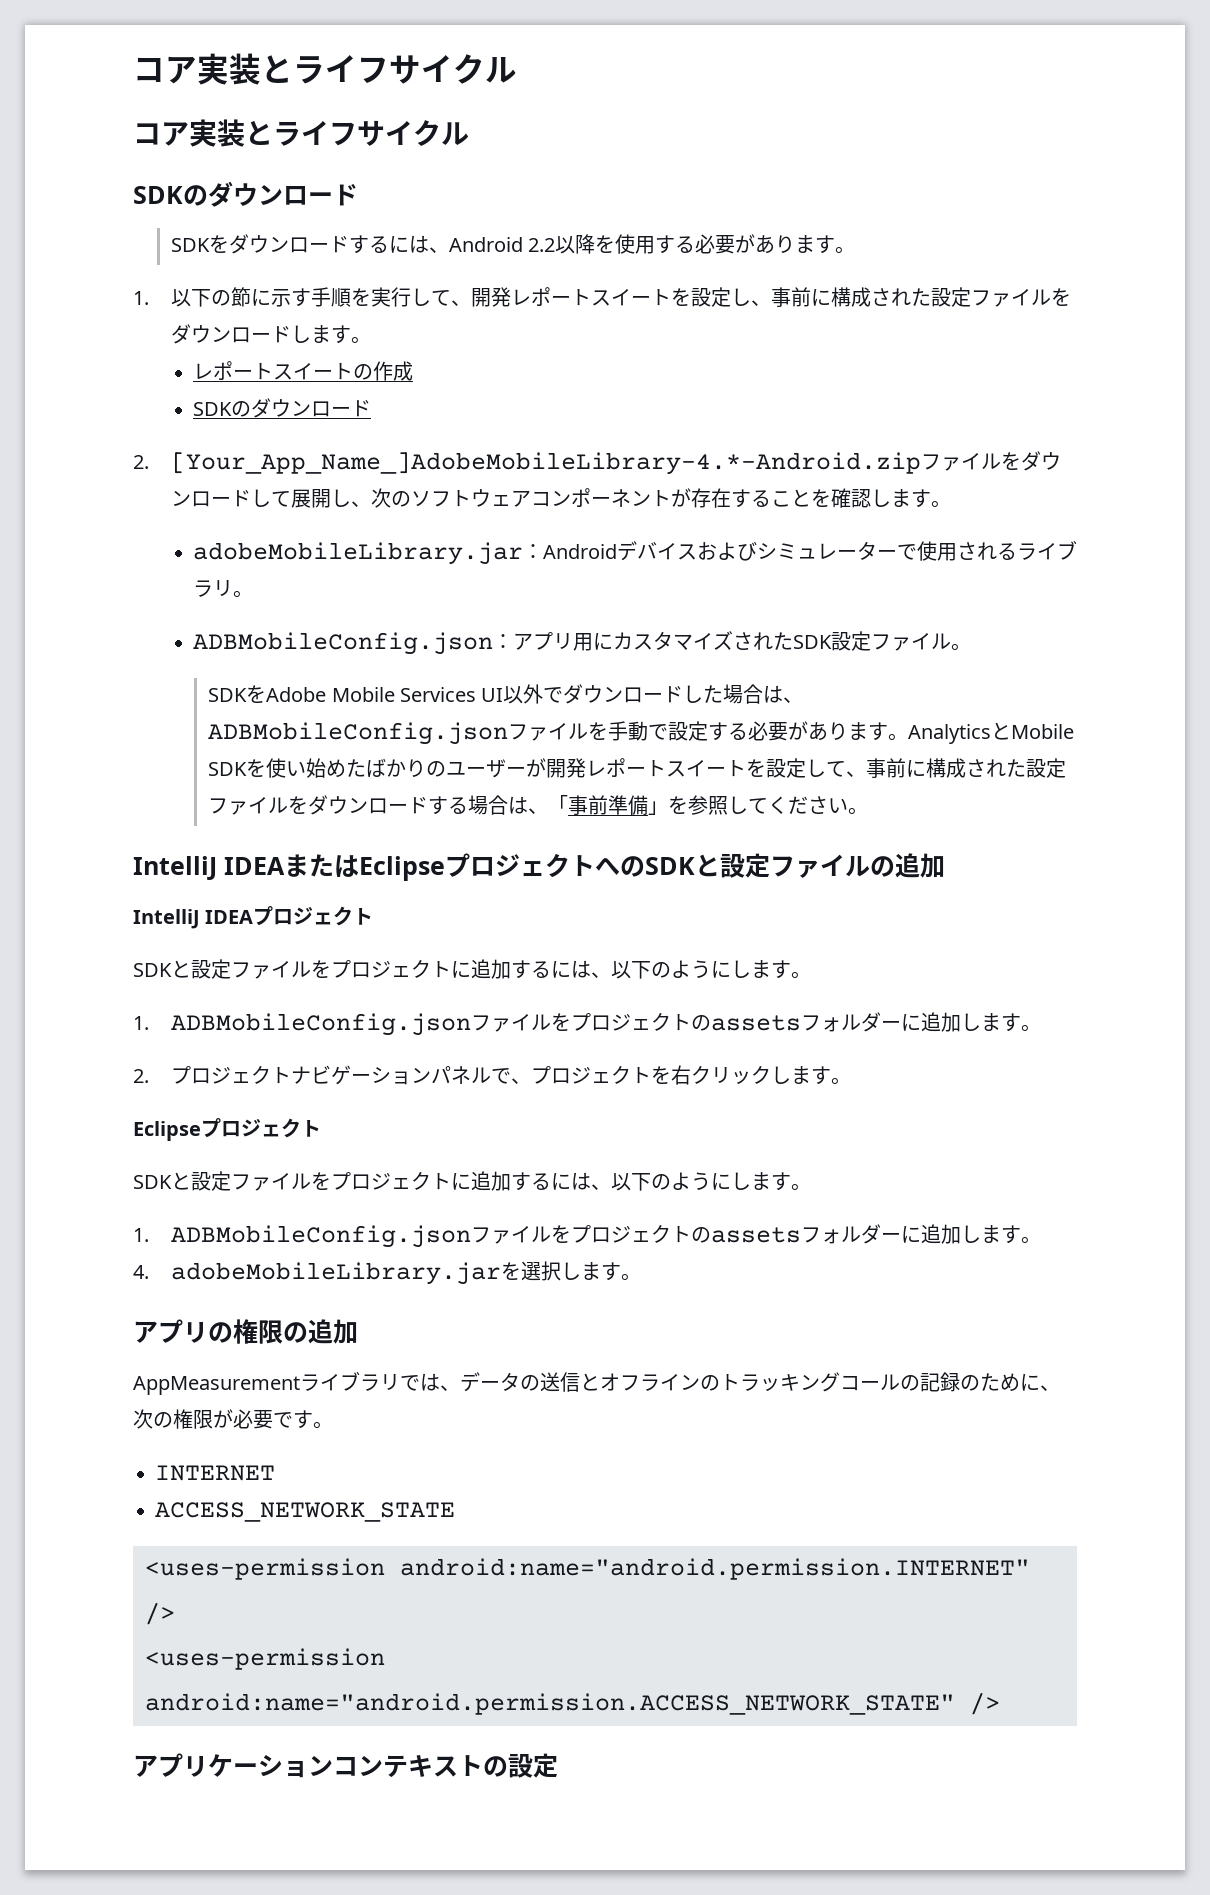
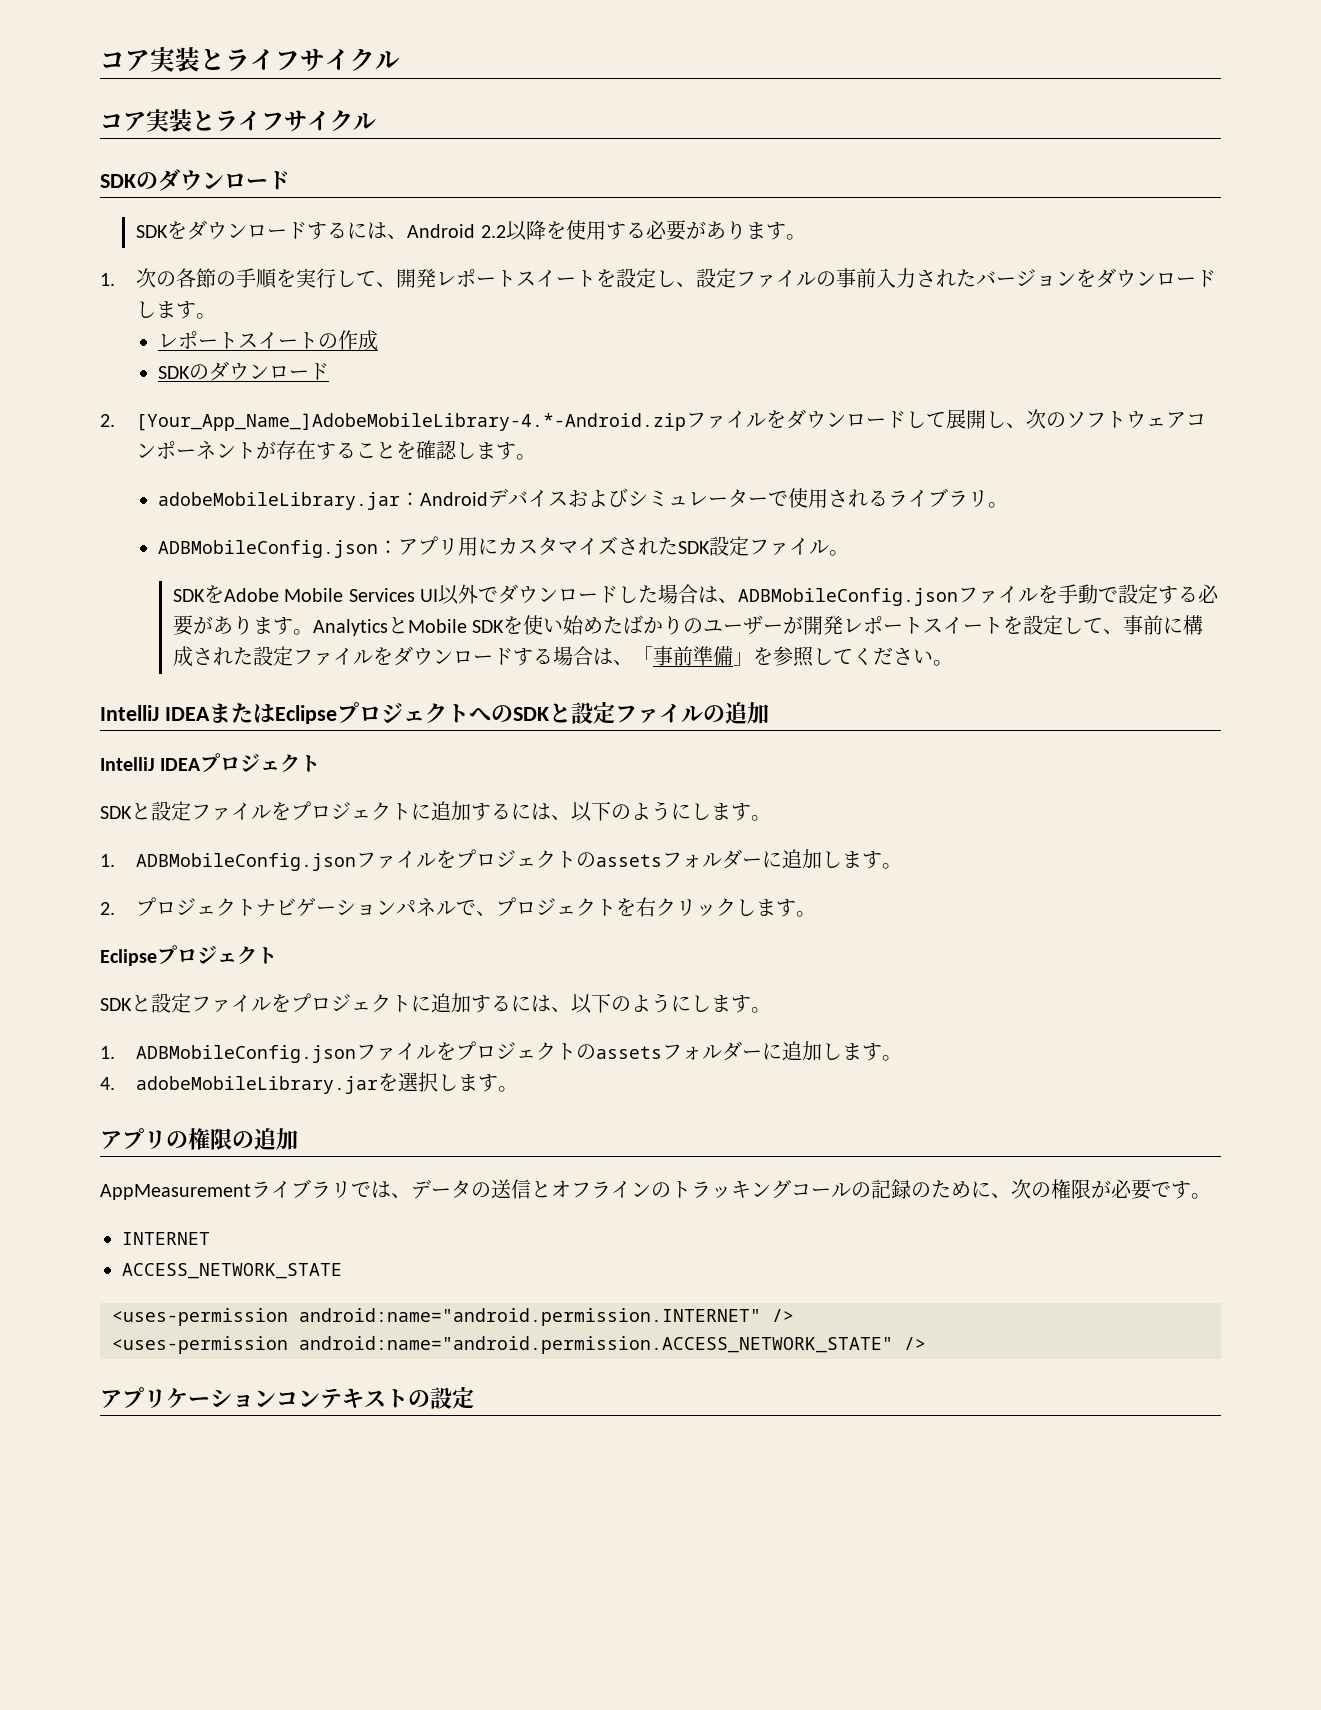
- 1.以下の節に示す手順を実行して、開発レポートスイートを設定し、事前に構成された設定ファイルをダウンロードします。
+ 1.次の各節の手順を実行して、開発レポートスイートを設定し、設定ファイルの事前入力されたバージョンをダウンロードします。

